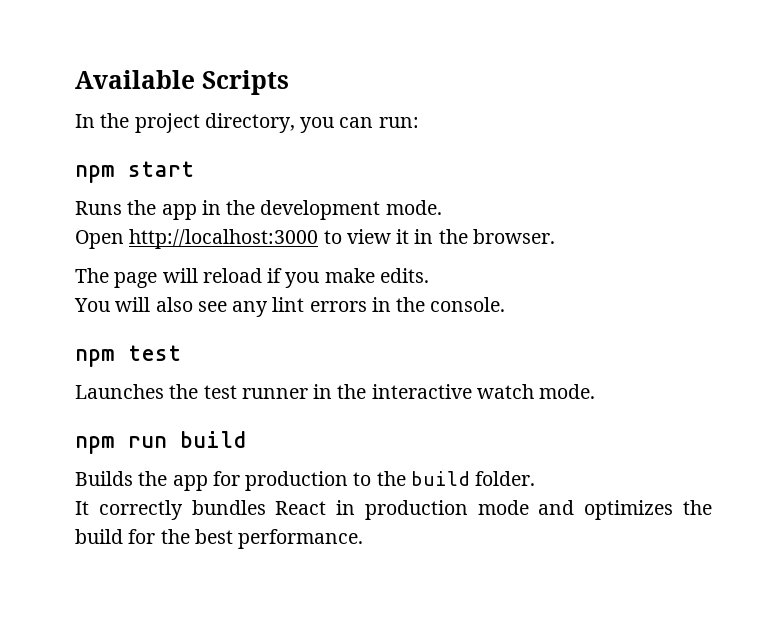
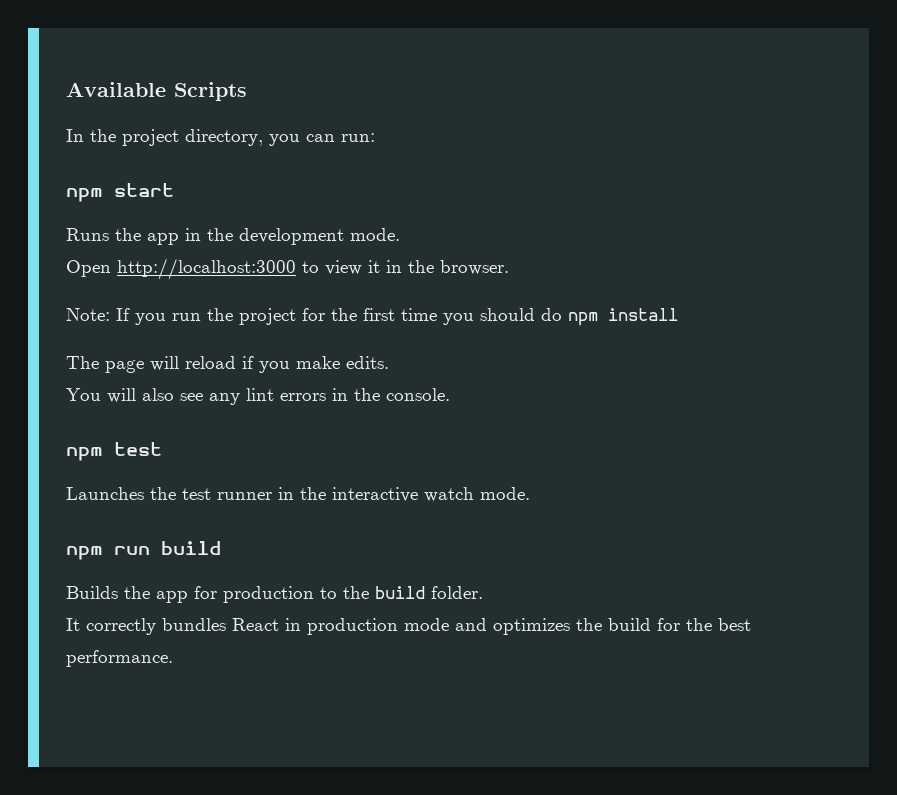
+ Note: If you run the project for the first time you should do npm install

